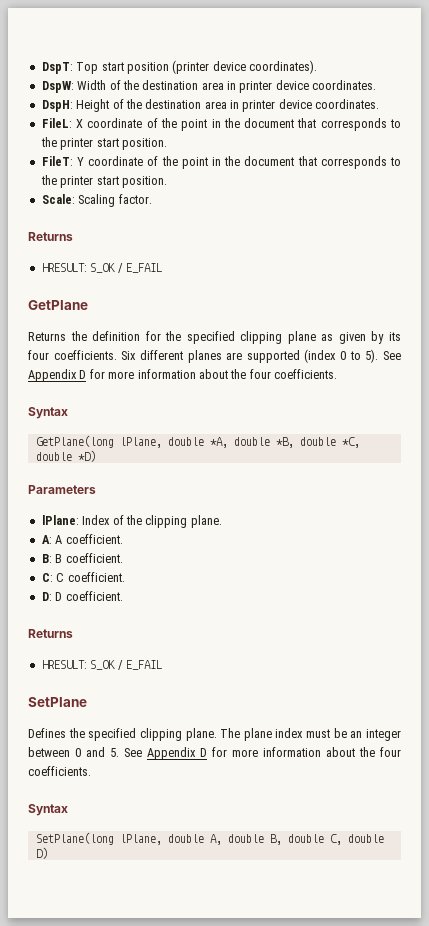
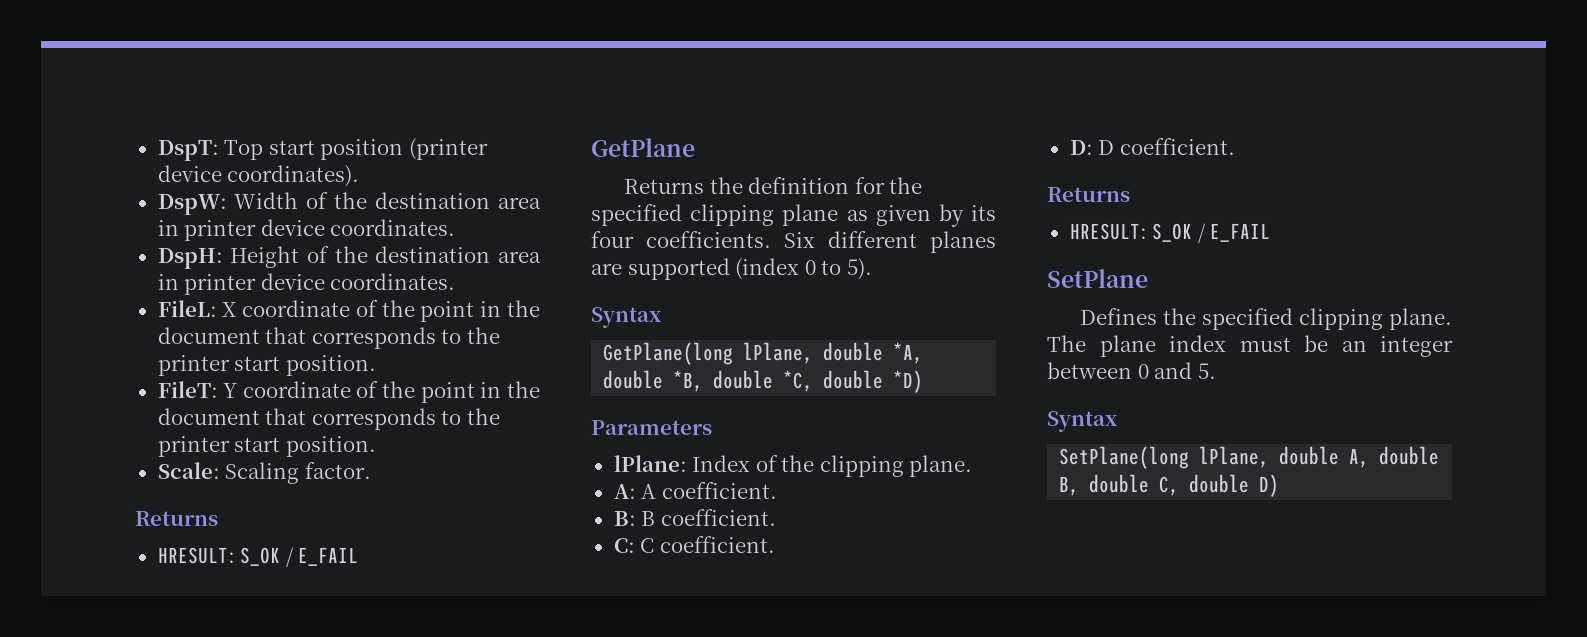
- Six different planes are supported (index 0 to 5). See Appendix D for more information about the four coefficients.
+ Six different planes are supported (index 0 to 5).
- The plane index must be an integer between 0 and 5. See Appendix D for more information about the four coefficients.
+ The plane index must be an integer between 0 and 5.

